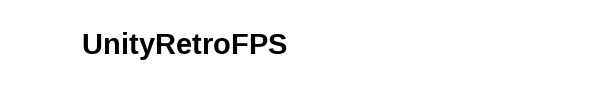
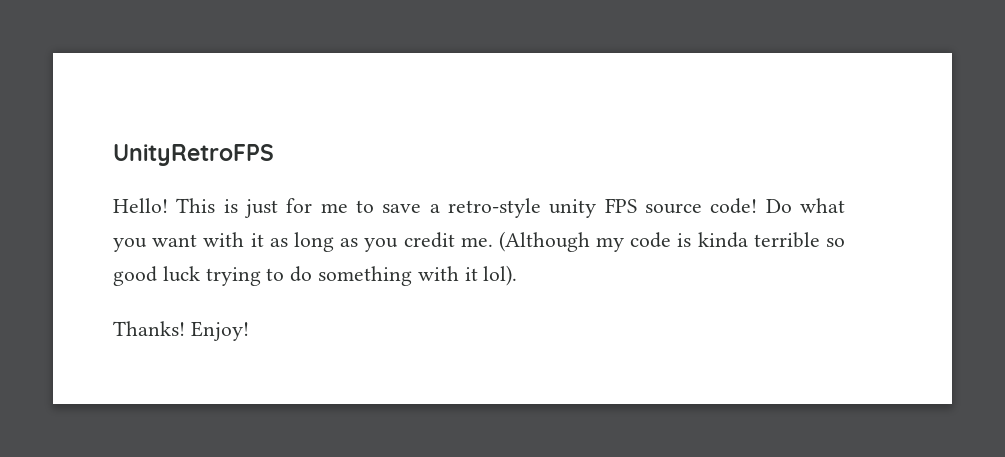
+ Hello! This is just for me to save a retro-style unity FPS source code! Do what you want with it as long as you credit me. (Although my code is kinda terrible so good luck trying to do something with it lol).
+ Thanks! Enjoy!

